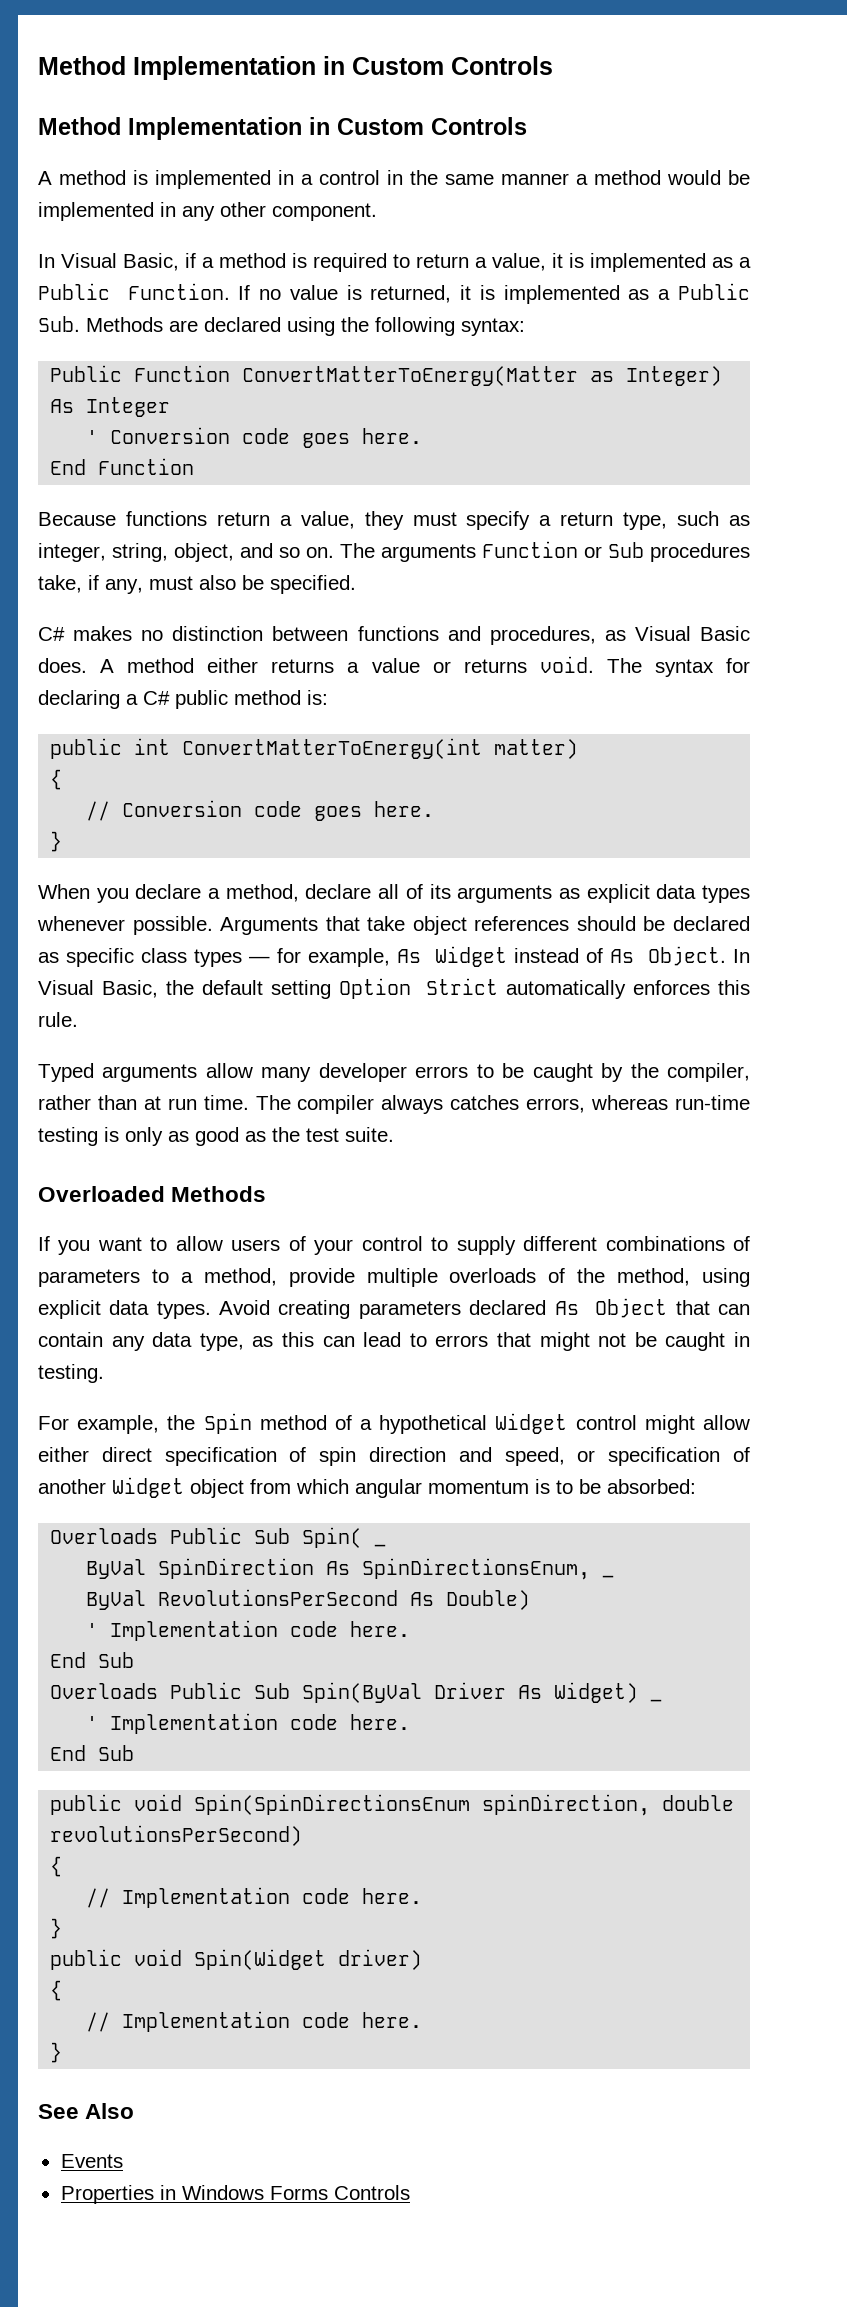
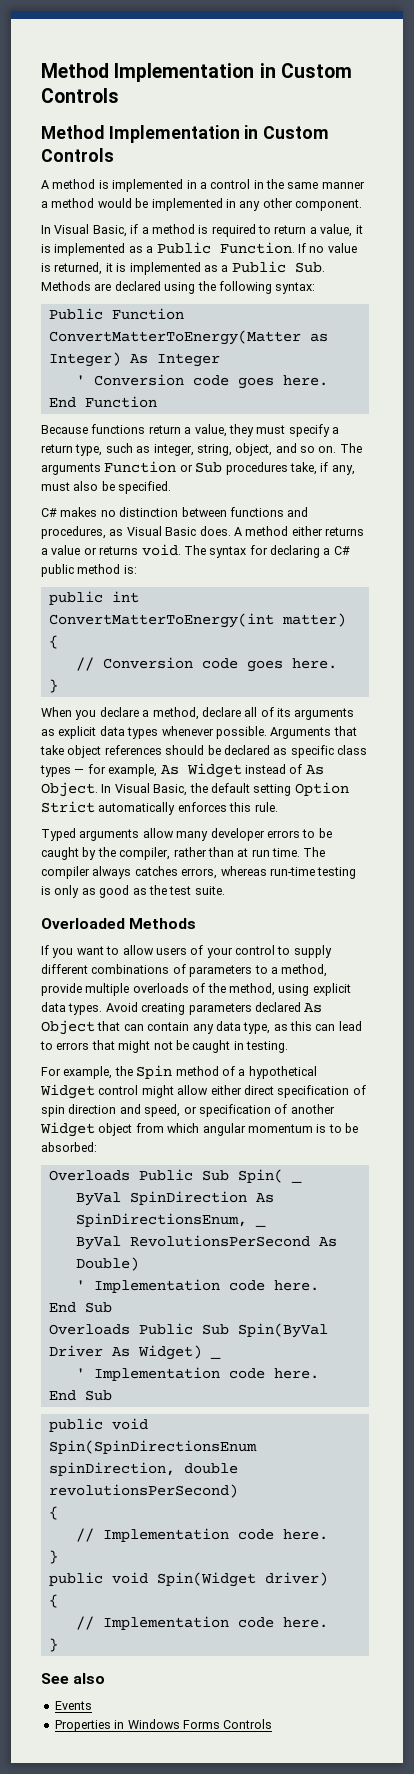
- See Also
+ See also

